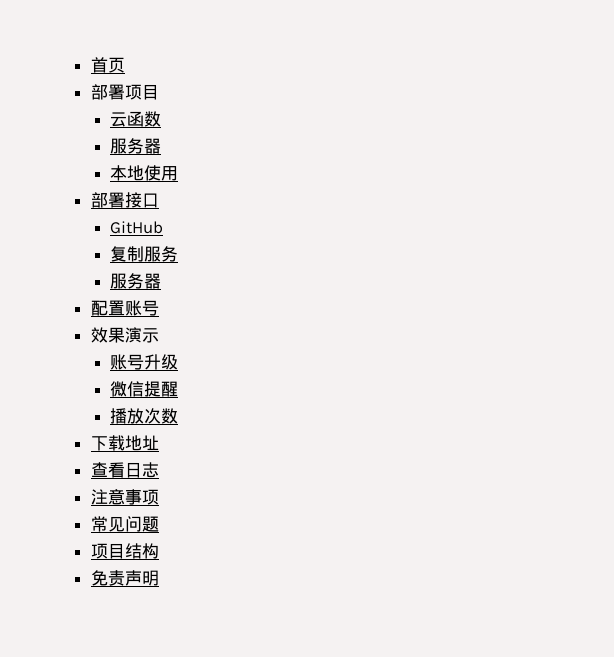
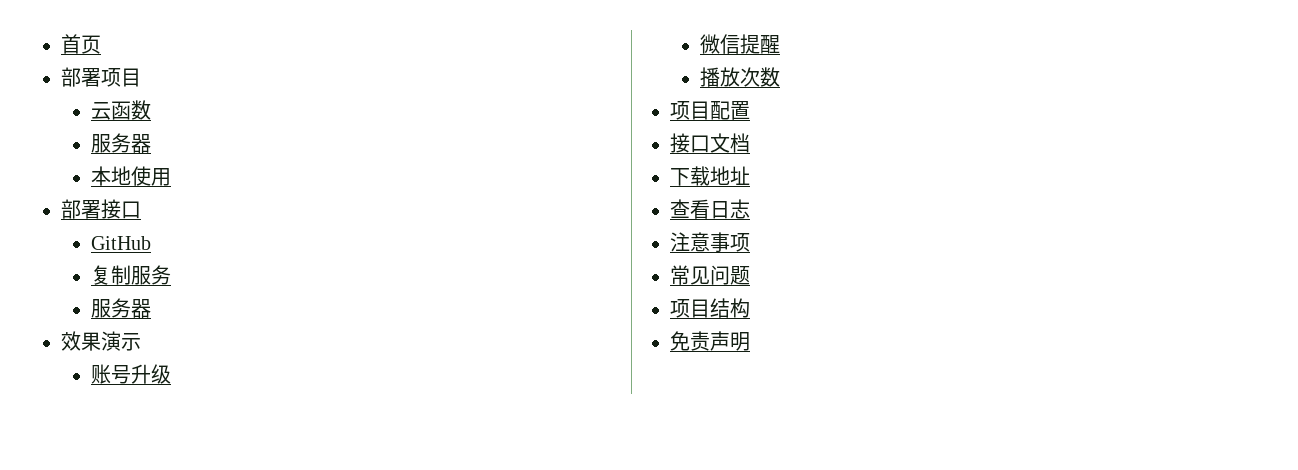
- 配置账号
+ 项目配置
+ 接口文档

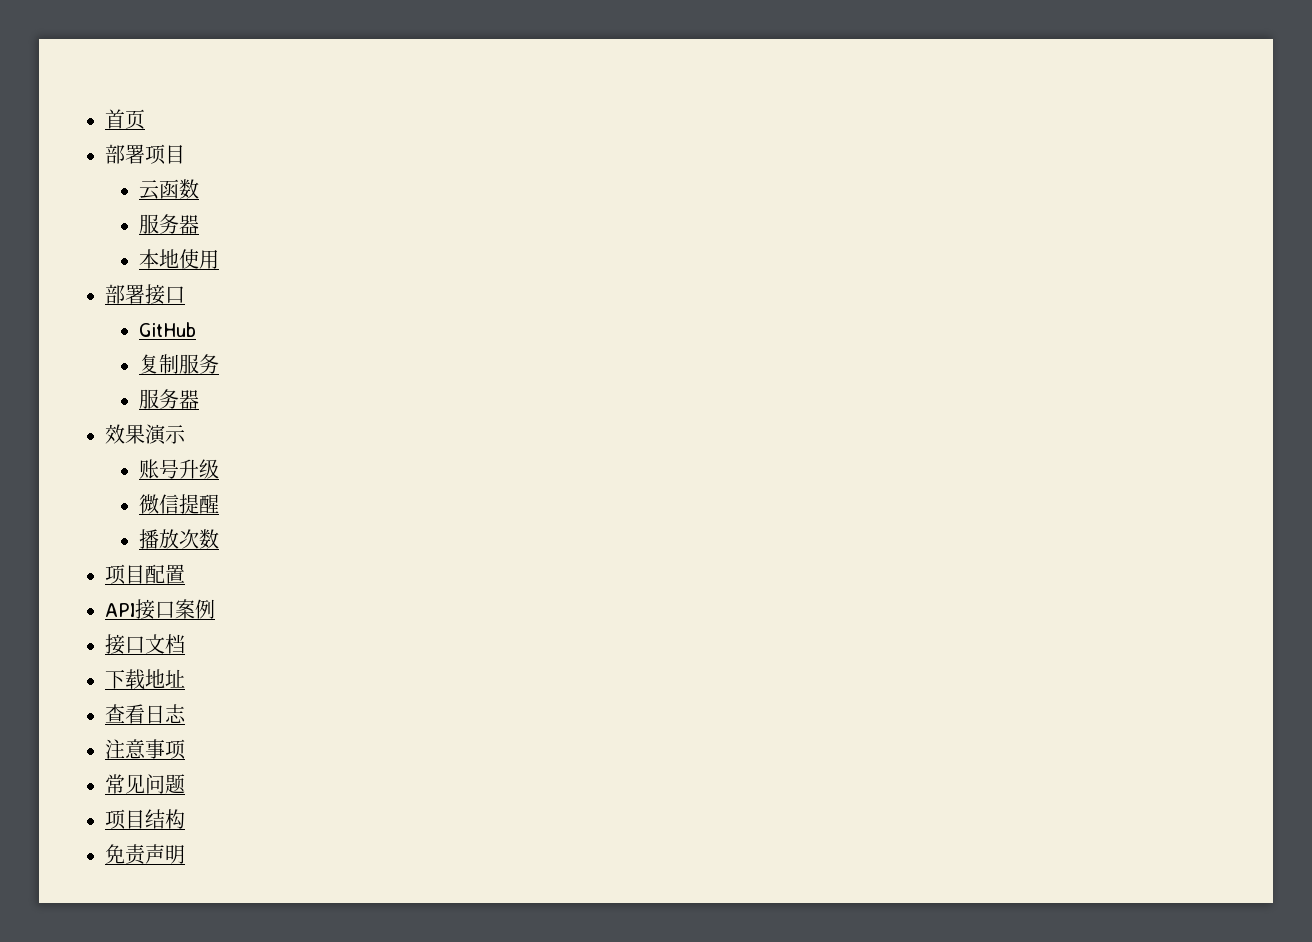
+ API接口案例

